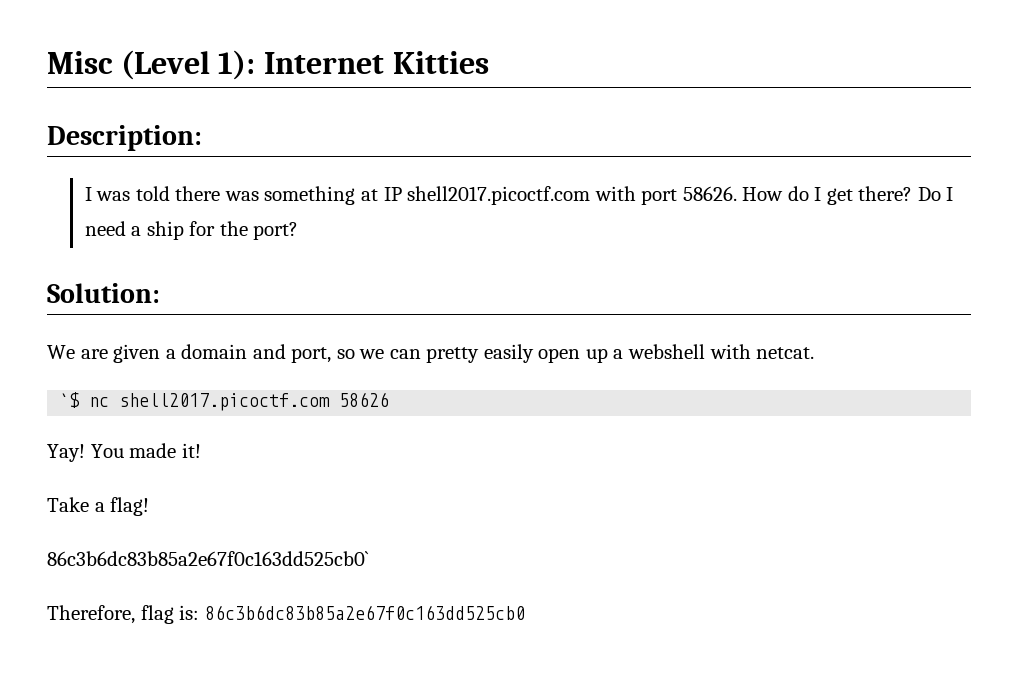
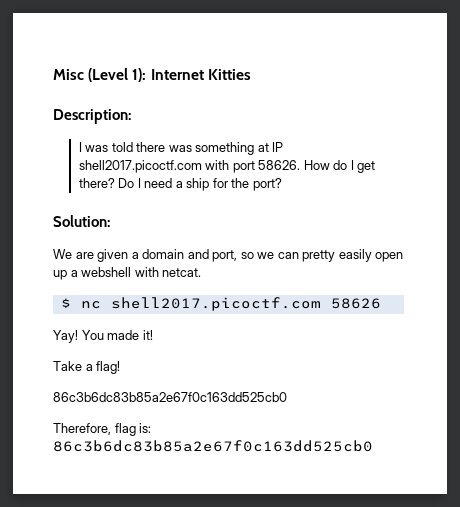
- `$ nc shell2017.picoctf.com 58626
+ $ nc shell2017.picoctf.com 58626
  Take a flag!
- 86c3b6dc83b85a2e67f0c163dd525cb0`
+ 86c3b6dc83b85a2e67f0c163dd525cb0

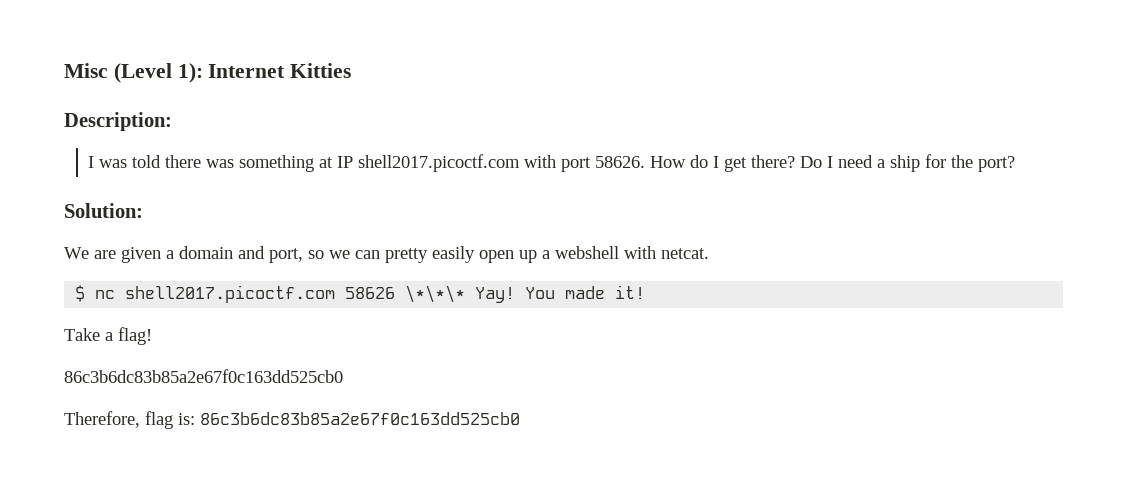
- $ nc shell2017.picoctf.com 58626
- Yay!
+ $ nc shell2017.picoctf.com 58626 \*\*\* Yay!

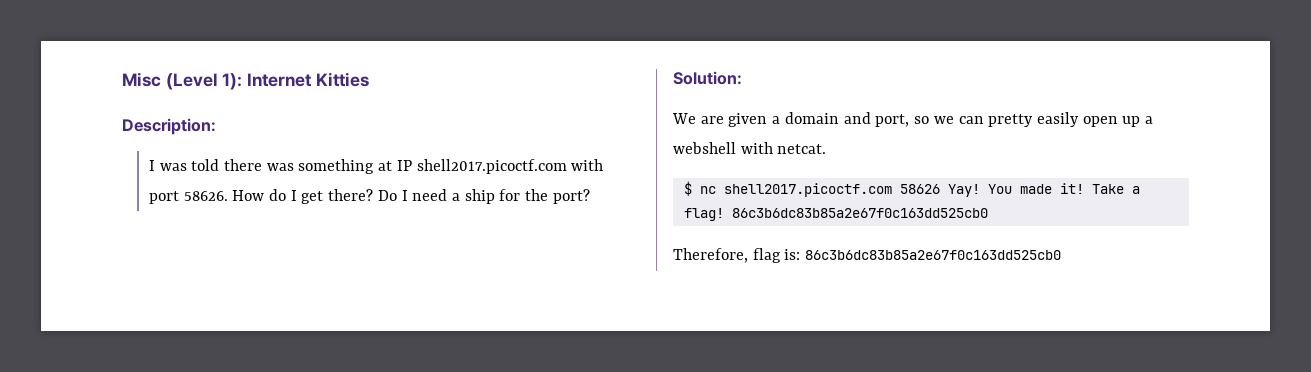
- $ nc shell2017.picoctf.com 58626 \*\*\* Yay!
+ $ nc shell2017.picoctf.com 58626 Yay!
- You made it!
- Take a flag!
- 86c3b6dc83b85a2e67f0c163dd525cb0
+ You made it! Take a flag! 86c3b6dc83b85a2e67f0c163dd525cb0

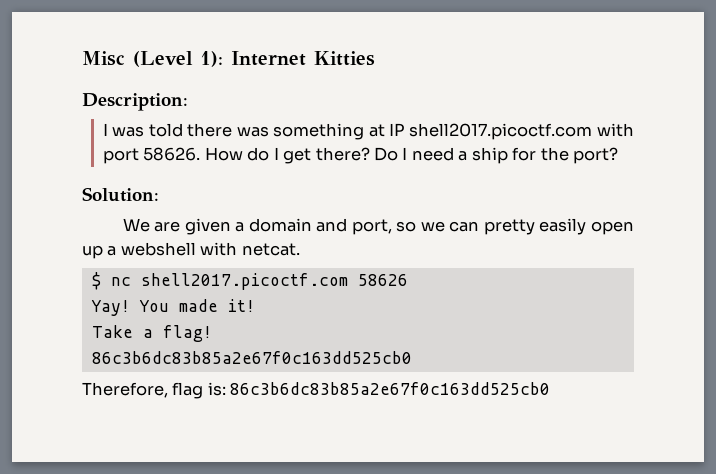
- $ nc shell2017.picoctf.com 58626 Yay!
+ $ nc shell2017.picoctf.com 58626
+ Yay!
- You made it! Take a flag! 86c3b6dc83b85a2e67f0c163dd525cb0
+ You made it!
+ Take a flag!
+ 86c3b6dc83b85a2e67f0c163dd525cb0

